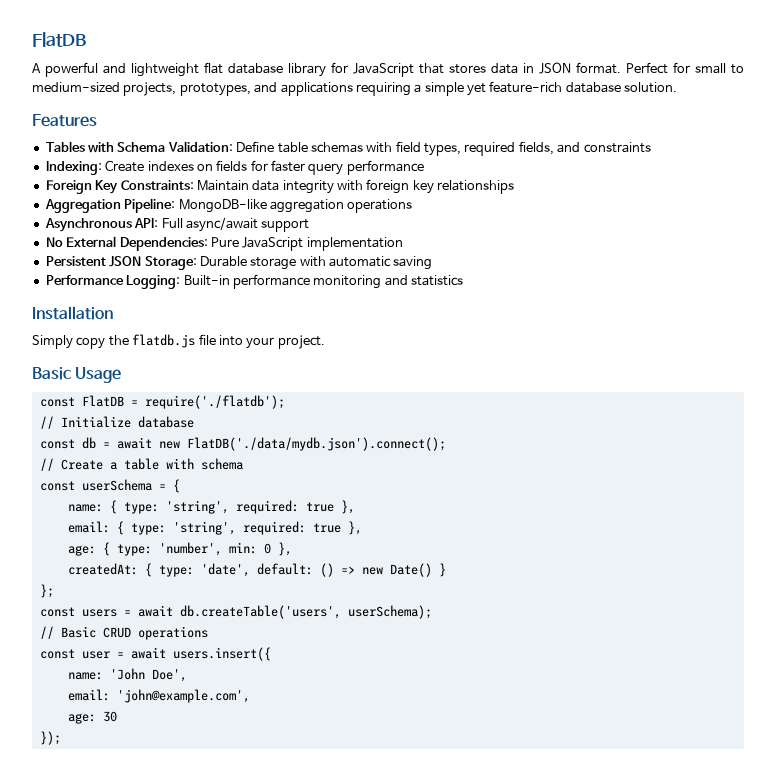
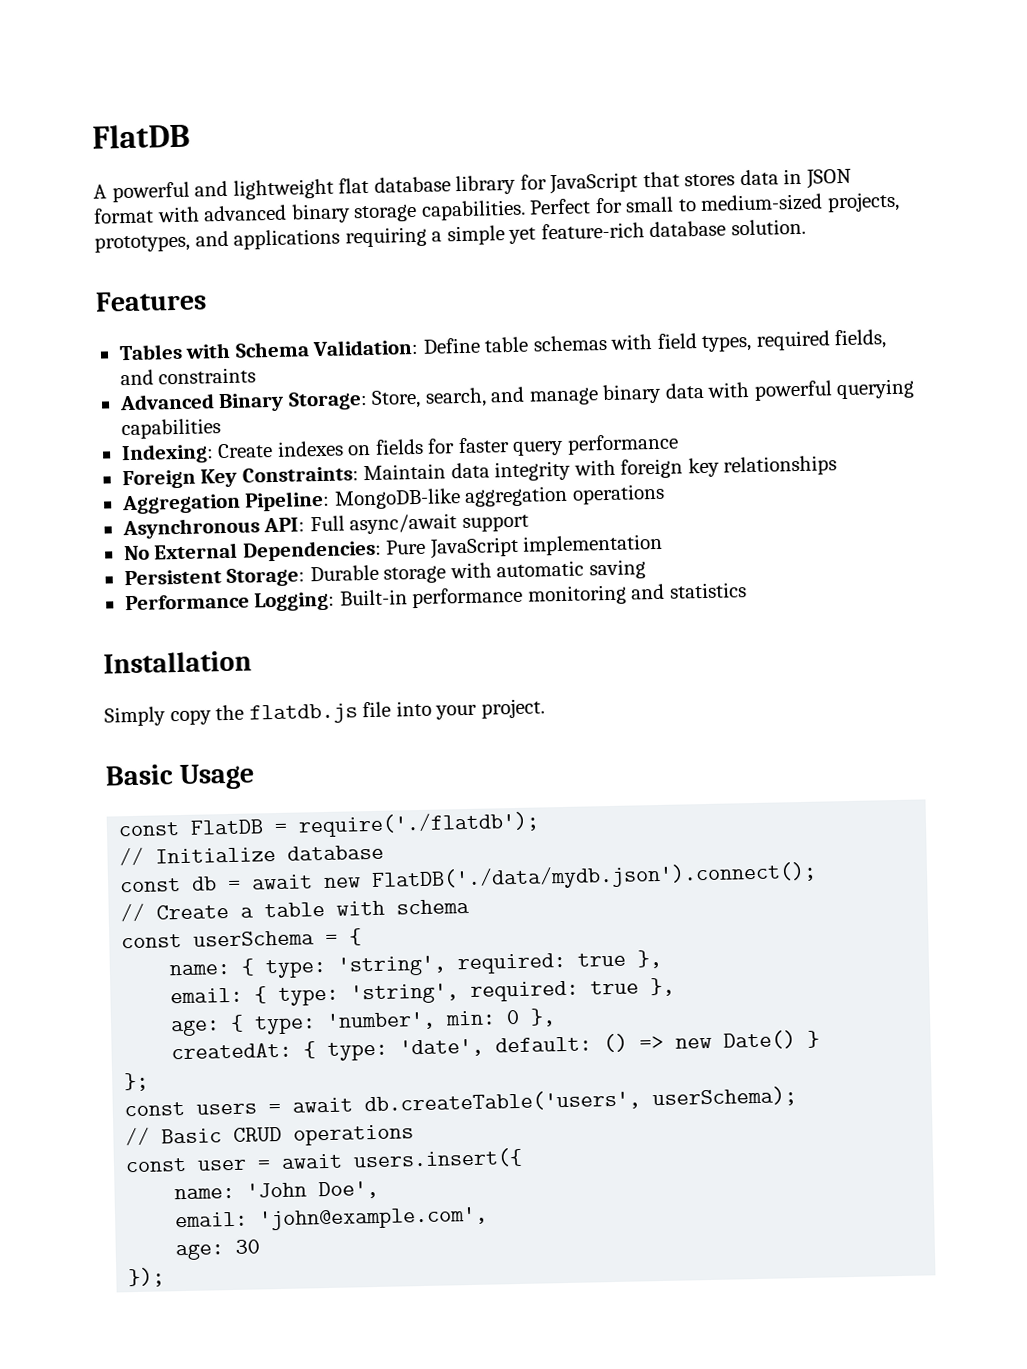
- A powerful and lightweight flat database library for JavaScript that stores data in JSON format.
+ A powerful and lightweight flat database library for JavaScript that stores data in JSON format with advanced binary storage capabilities.
+ Advanced Binary Storage: Store, search, and manage binary data with powerful querying capabilities
- Persistent JSON Storage: Durable storage with automatic saving
+ Persistent Storage: Durable storage with automatic saving

